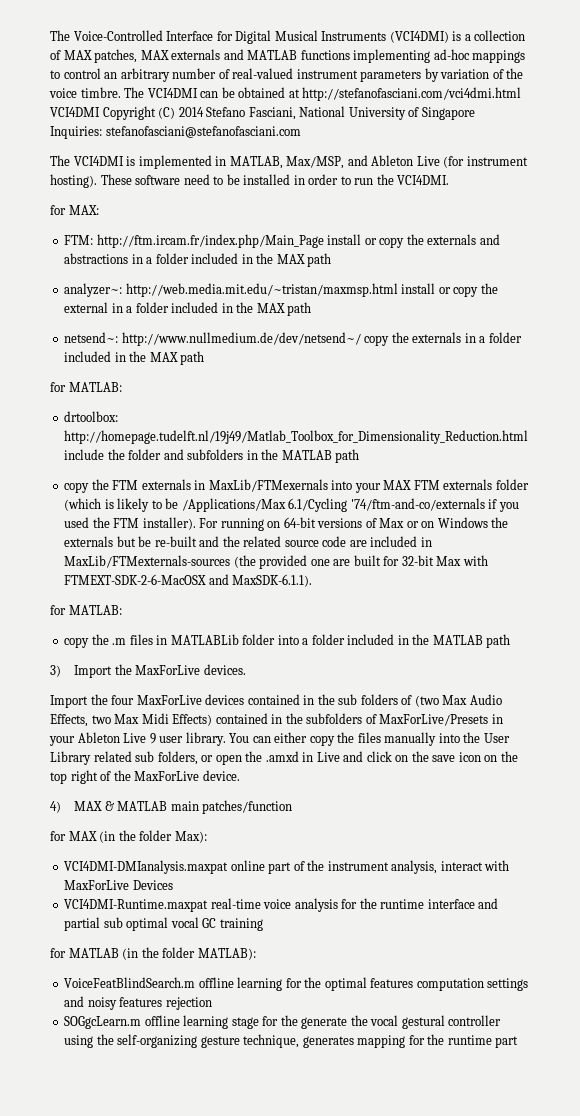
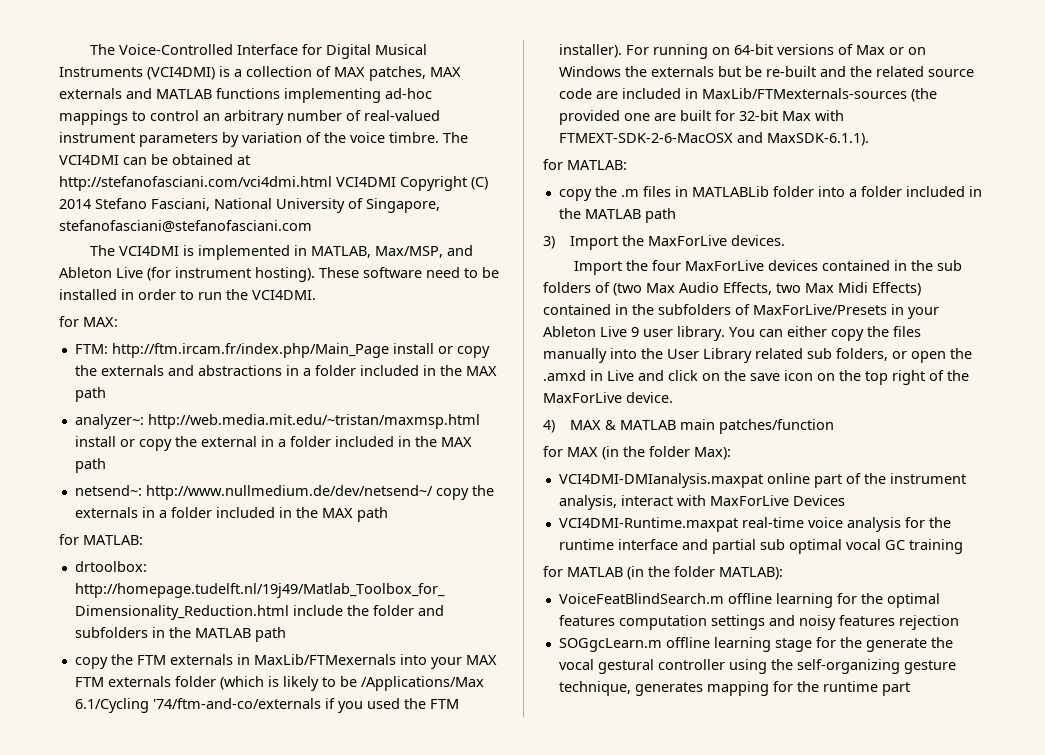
- The VCI4DMI can be obtained at http://stefanofasciani.com/vci4dmi.html VCI4DMI Copyright (C) 2014 Stefano Fasciani, National University of Singapore Inquiries: stefanofasciani@stefanofasciani.com
+ The VCI4DMI can be obtained at http://stefanofasciani.com/vci4dmi.html VCI4DMI Copyright (C) 2014 Stefano Fasciani, National University of Singapore, stefanofasciani@stefanofasciani.com

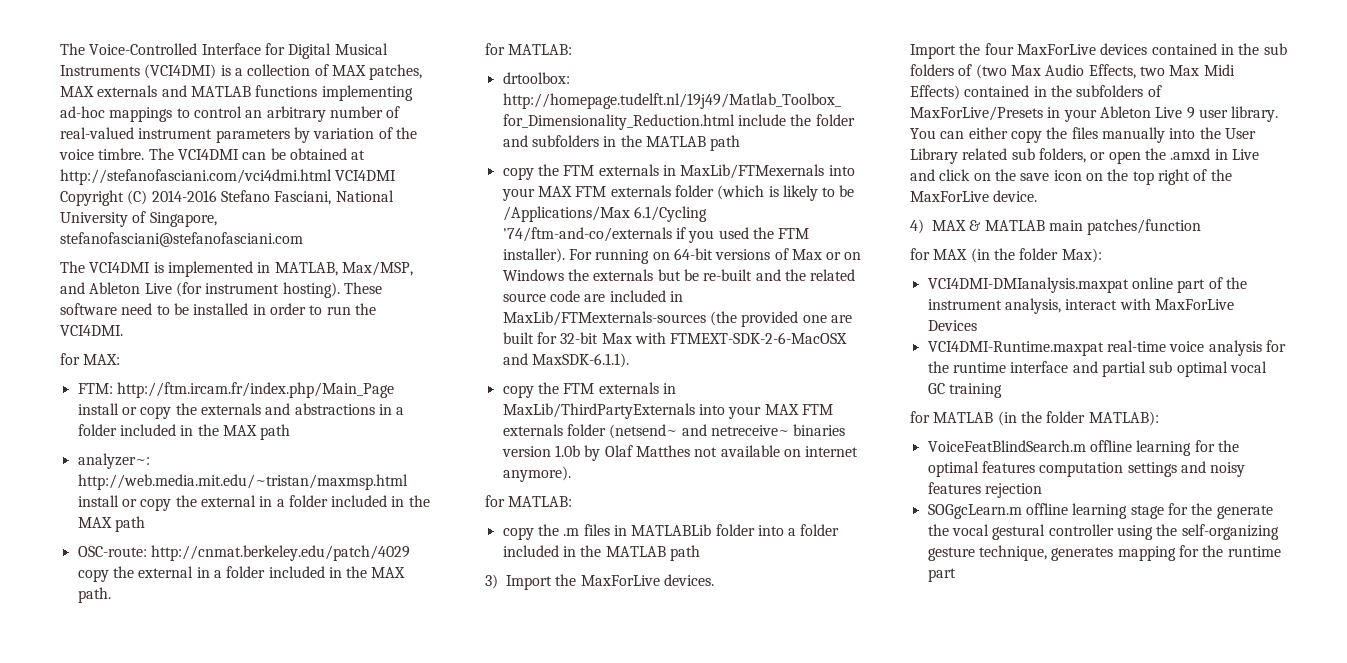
- The VCI4DMI can be obtained at http://stefanofasciani.com/vci4dmi.html VCI4DMI Copyright (C) 2014 Stefano Fasciani, National University of Singapore, stefanofasciani@stefanofasciani.com
+ The VCI4DMI can be obtained at http://stefanofasciani.com/vci4dmi.html VCI4DMI Copyright (C) 2014-2016 Stefano Fasciani, National University of Singapore, stefanofasciani@stefanofasciani.com
- netsend~: http://www.nullmedium.de/dev/netsend~/ copy the externals in a folder included in the MAX path
+ OSC-route: http://cnmat.berkeley.edu/patch/4029 copy the external in a folder included in the MAX path.
+ copy the FTM externals in MaxLib/ThirdPartyExternals into your MAX FTM externals folder (netsend~ and netreceive~ binaries version 1.0b by Olaf Matthes not available on internet anymore).

